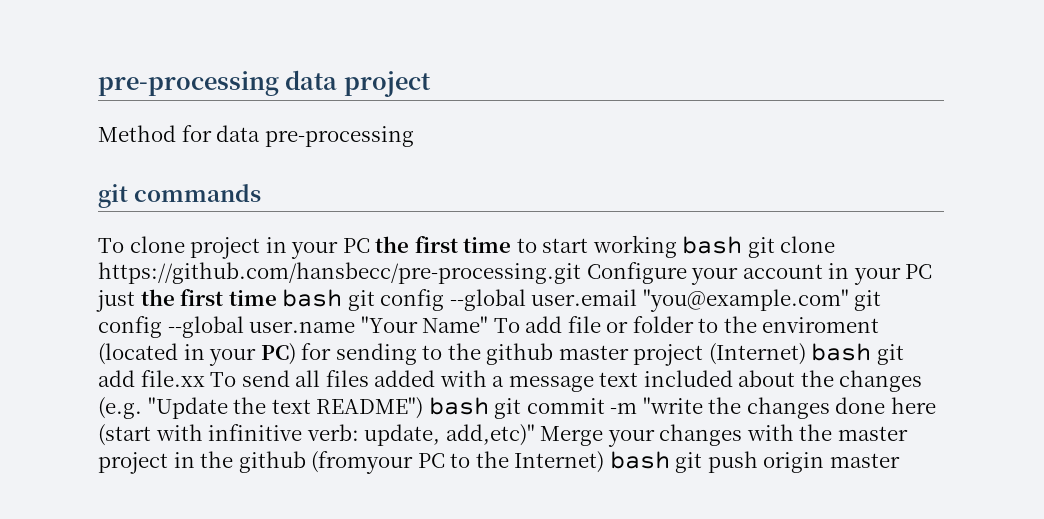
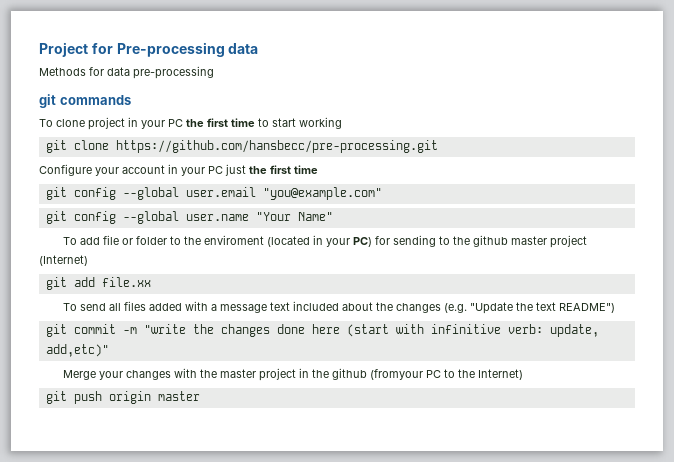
- pre-processing data project
- Method for data pre-processing
+ Project for Pre-processing data
+ Methods for data pre-processing
- To clone project in your PC the first time to start working bash git clone https://github.com/hansbecc/pre-processing.git Configure your account in your PC just the first time bash git config --global user.email "you@example.com" git config --global user.name "Your Name" To add file or folder to the enviroment (located in your PC) for sending to the github master project (Internet) bash git add file.xx To send all files added with a message text included about the changes (e.g. "Update the text README") bash git commit -m "write the changes done here (start with infinitive verb:
+ To clone project in your PC the first time to start working
+ git clone https://github.com/hansbecc/pre-processing.git
+ Configure your account in your PC just the first time
+ git config --global user.email "you@example.com"
+ git config --global user.name "Your Name"
+ To add file or folder to the enviroment (located in your PC) for sending to the github master project (Internet)
+ git add file.xx
+ To send all files added with a message text included about the changes (e.g. "Update the text README")
+ git commit -m "write the changes done here (start with infinitive verb:
- update, add,etc)" Merge your changes with the master project in the github (fromyour PC to the Internet) bash git push origin master
+ update, add,etc)"
+ Merge your changes with the master project in the github (fromyour PC to the Internet)
+ git push origin master

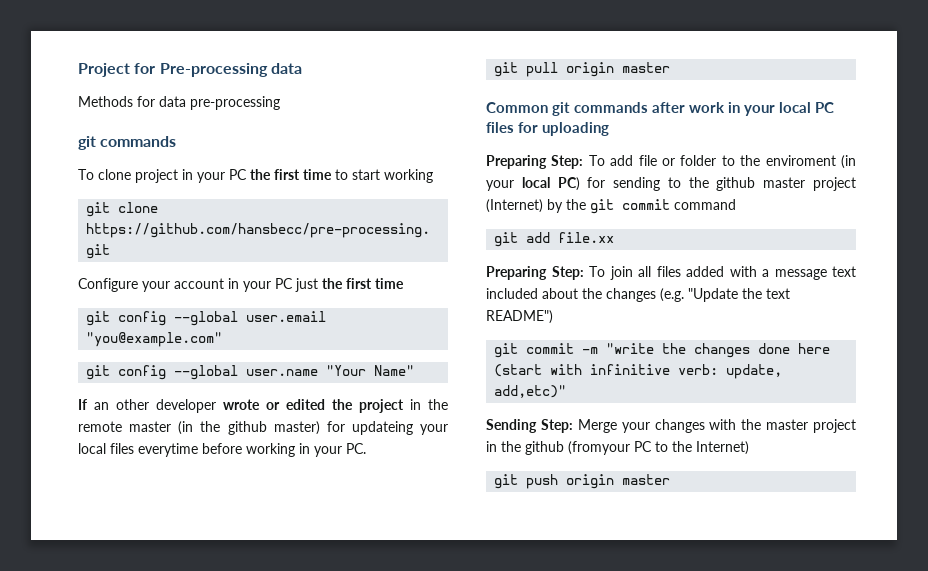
- To add file or folder to the enviroment (located in your PC) for sending to the github master project (Internet)
+ If an other developer wrote or edited the project in the remote master (in the github master) for updateing your local files everytime before working in your PC.
+ git pull origin master
+ Common git commands after work in your local PC files for uploading
+ Preparing Step: To add file or folder to the enviroment (in your local PC) for sending to the github master project (Internet) by the git commit command
- To send all files added with a message text included about the changes (e.g. "Update the text README")
+ Preparing Step: To join all files added with a message text included about the changes (e.g. "Update the text README")
- Merge your changes with the master project in the github (fromyour PC to the Internet)
+ Sending Step: Merge your changes with the master project in the github (fromyour PC to the Internet)

